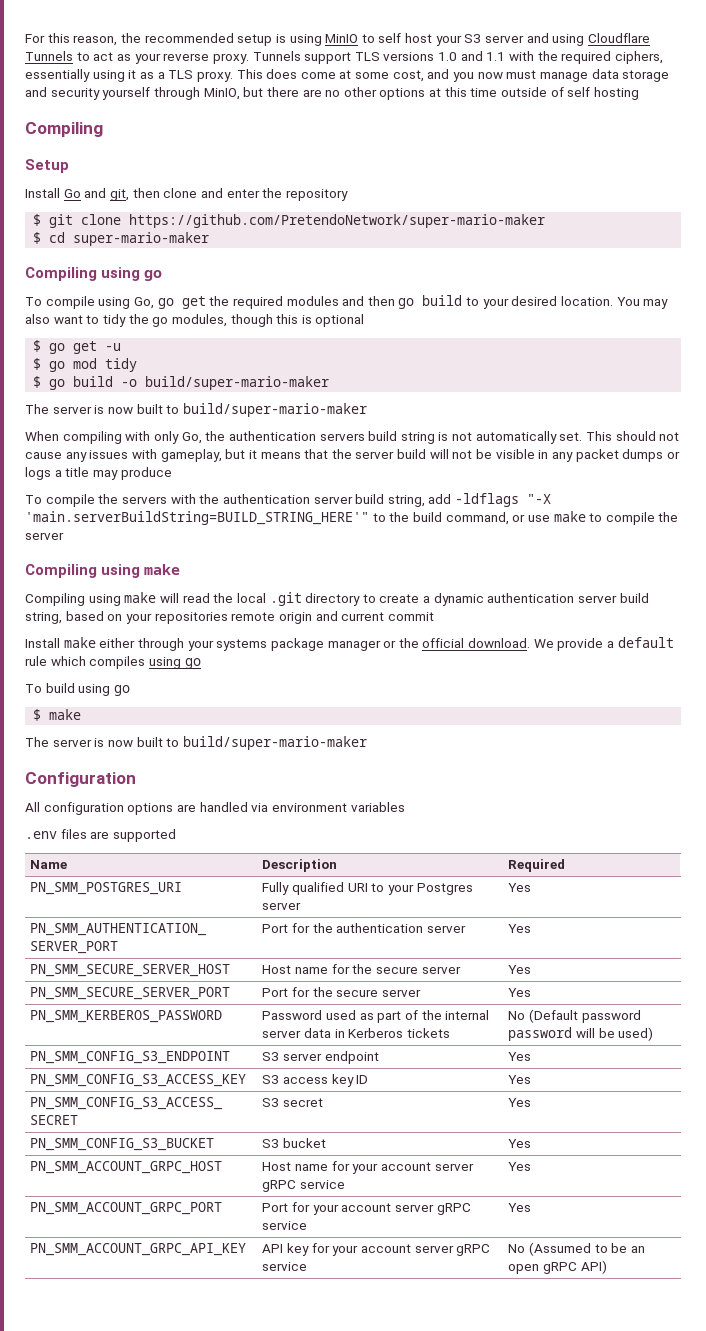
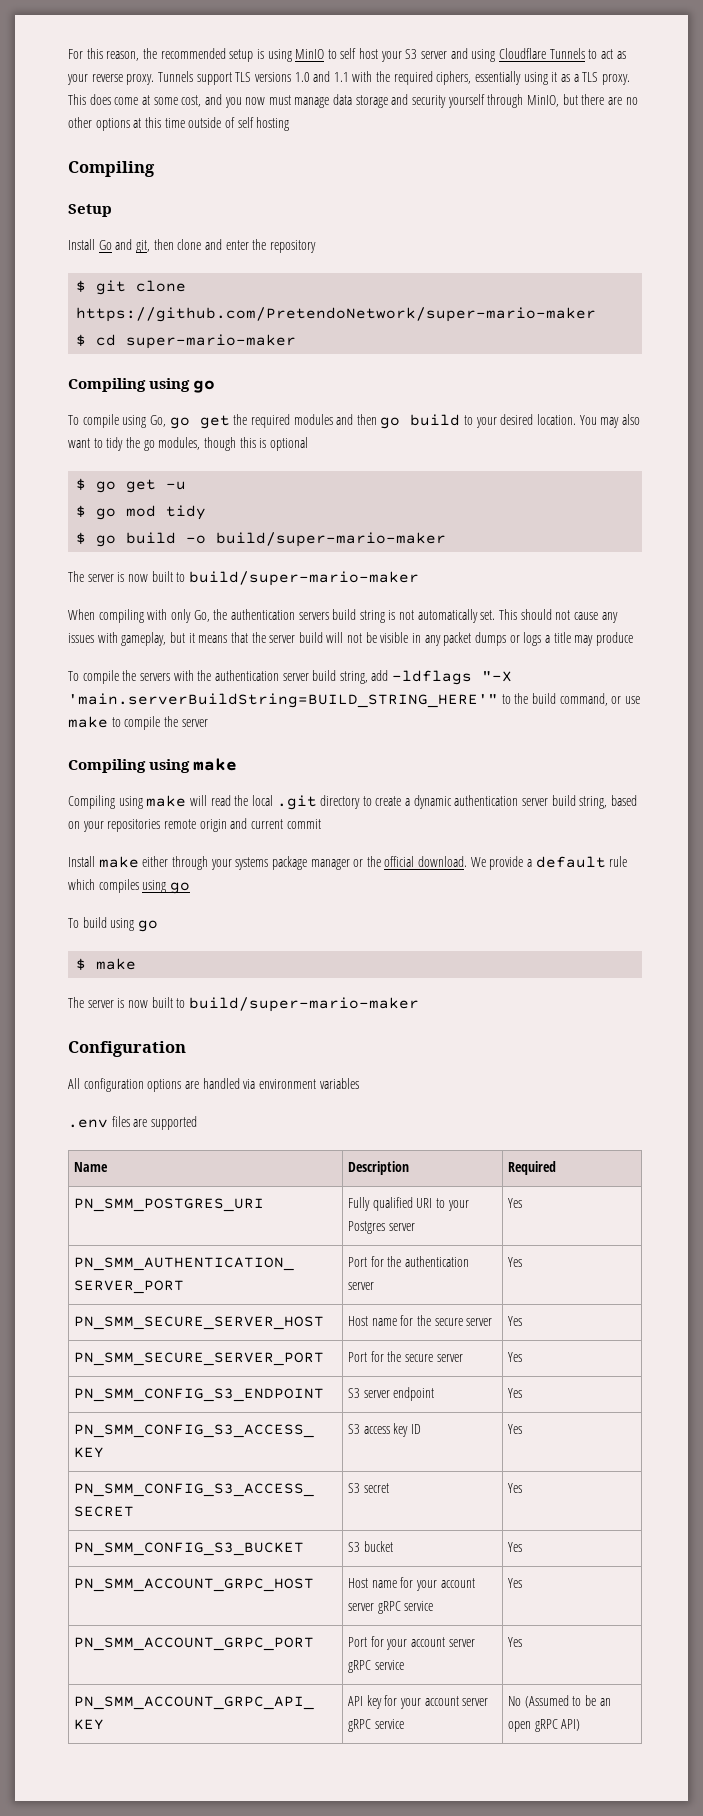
- PN_SMM_KERBEROS_PASSWORD | Password used as part of the internal server data in Kerberos tickets | No (Default password password will be used)

